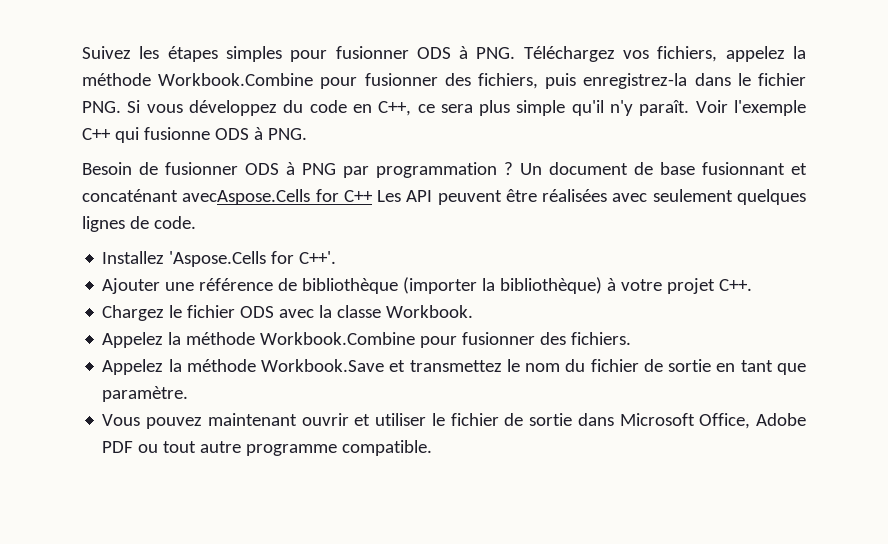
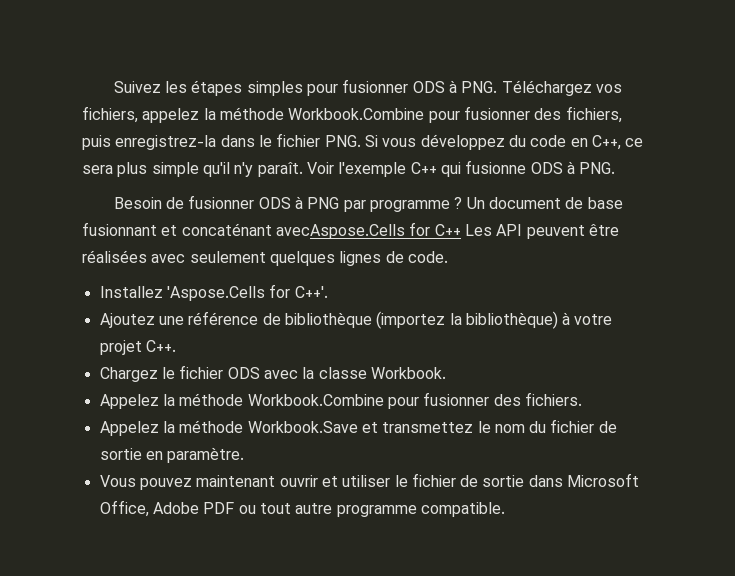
- Besoin de fusionner ODS à PNG par programmation ?
+ Besoin de fusionner ODS à PNG par programme ?
- Ajouter une référence de bibliothèque (importer la bibliothèque) à votre projet C++.
+ Ajoutez une référence de bibliothèque (importez la bibliothèque) à votre projet C++.
- Appelez la méthode Workbook.Save et transmettez le nom du fichier de sortie en tant que paramètre.
+ Appelez la méthode Workbook.Save et transmettez le nom du fichier de sortie en paramètre.

